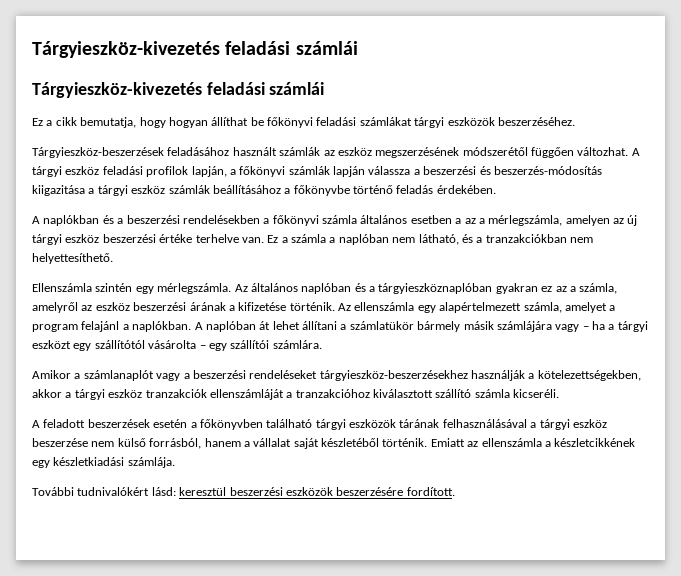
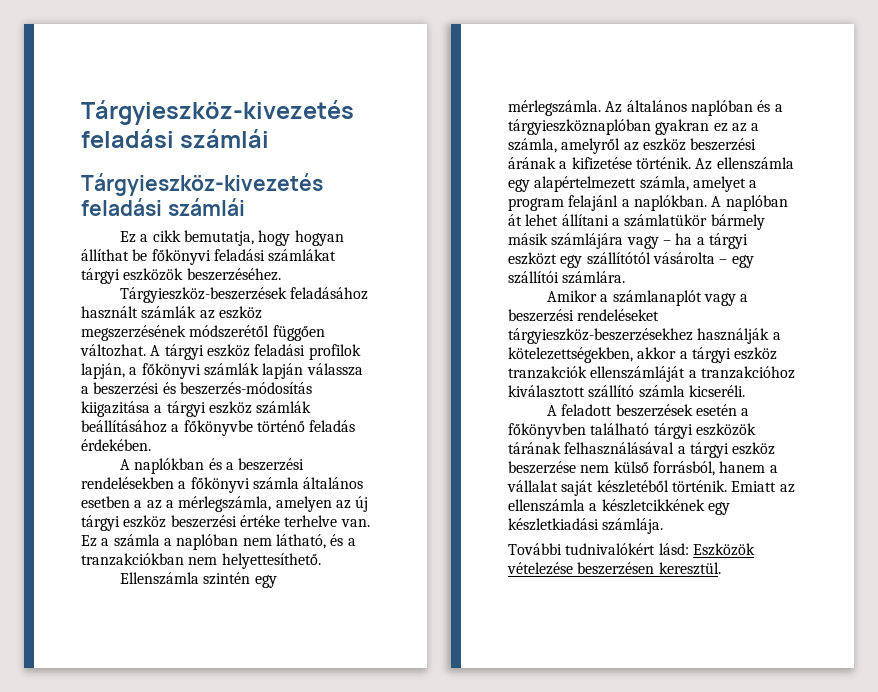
- További tudnivalókért lásd: keresztül beszerzési eszközök beszerzésére fordított.
+ További tudnivalókért lásd: Eszközök vételezése beszerzésen keresztül.

